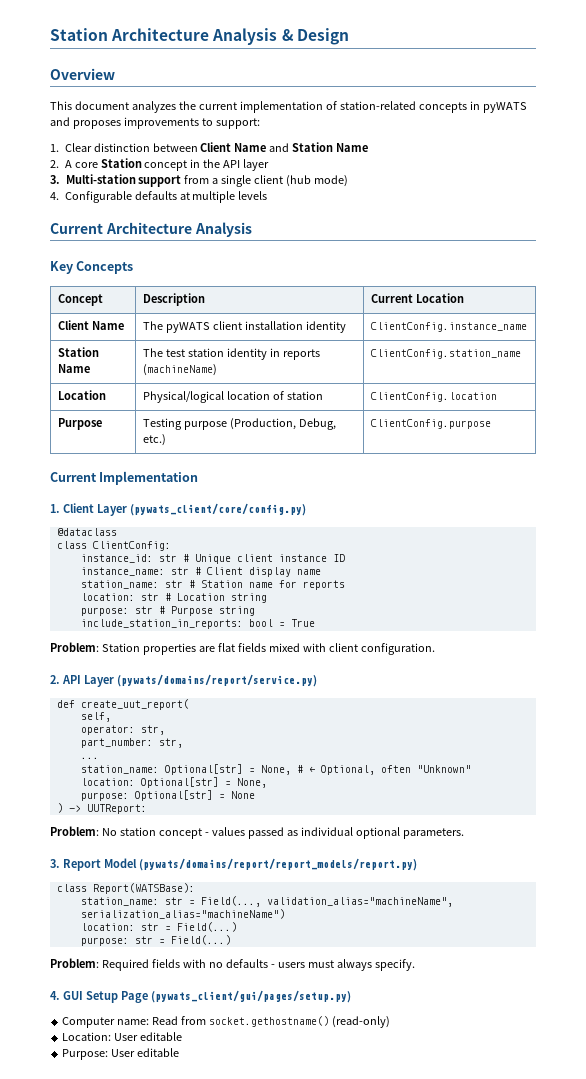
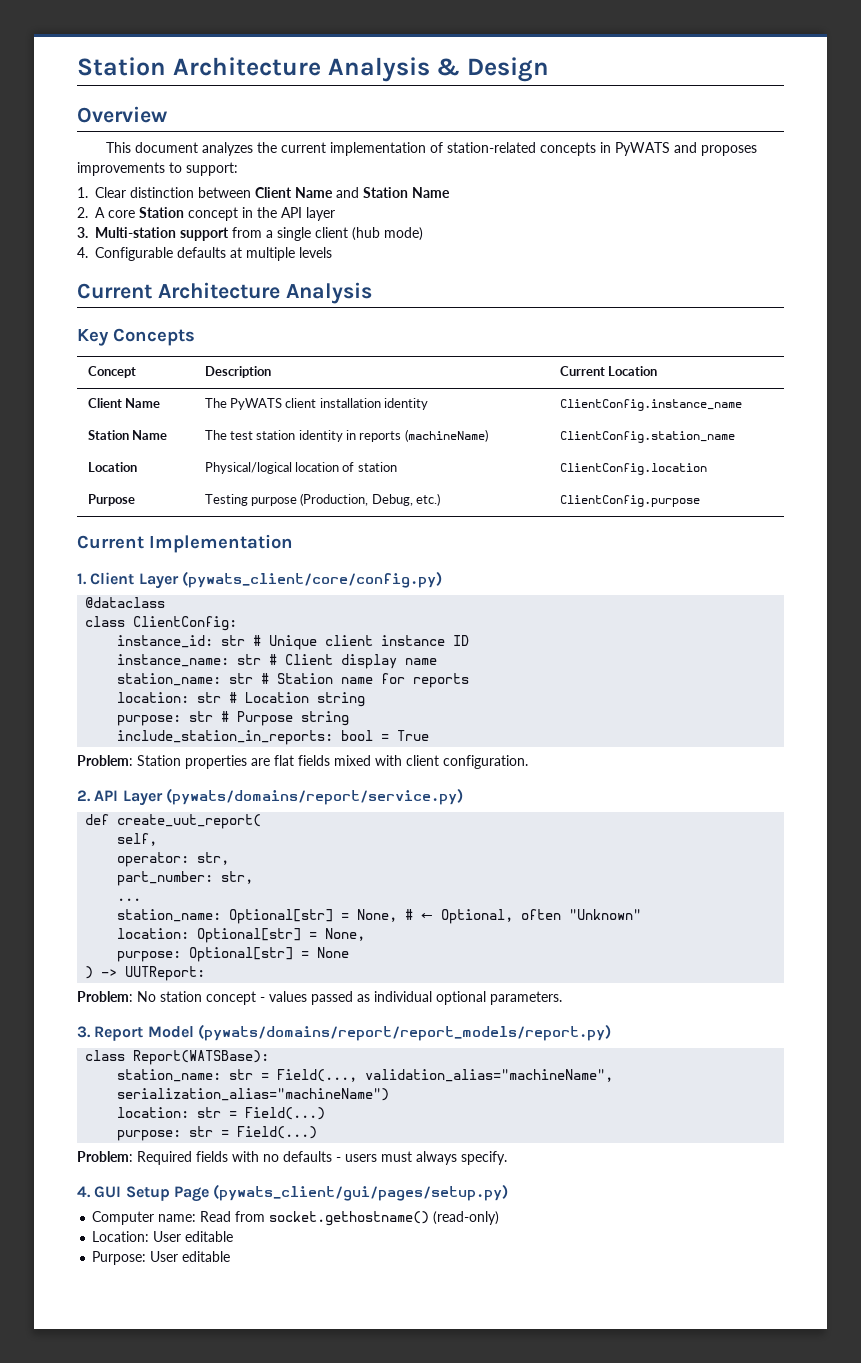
- This document analyzes the current implementation of station-related concepts in pyWATS and proposes improvements to support:
+ This document analyzes the current implementation of station-related concepts in PyWATS and proposes improvements to support:
- Client Name | The pyWATS client installation identity | ClientConfig.instance_name
+ Client Name | The PyWATS client installation identity | ClientConfig.instance_name

